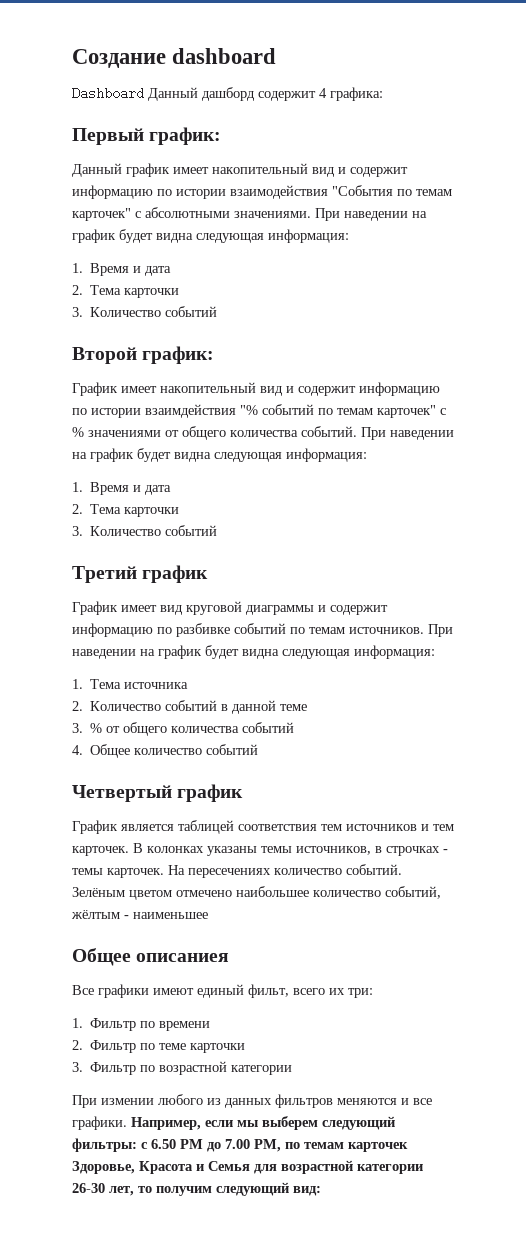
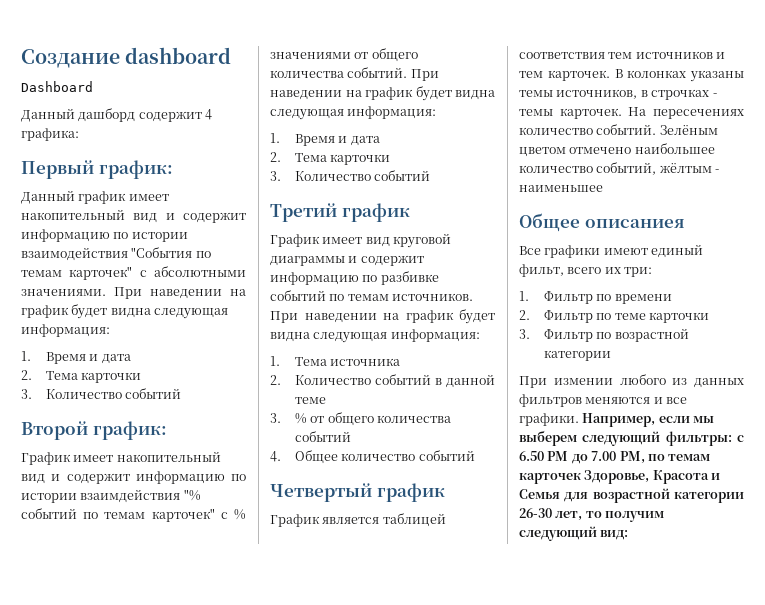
- Dashboard Данный дашборд содержит 4 графика:
+ Dashboard
+ Данный дашборд содержит 4 графика:

